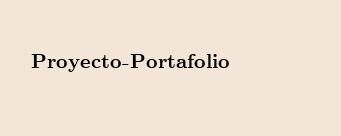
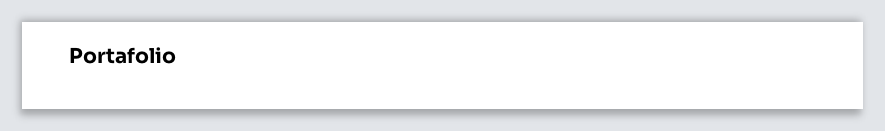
- Proyecto-Portafolio
+ Portafolio

